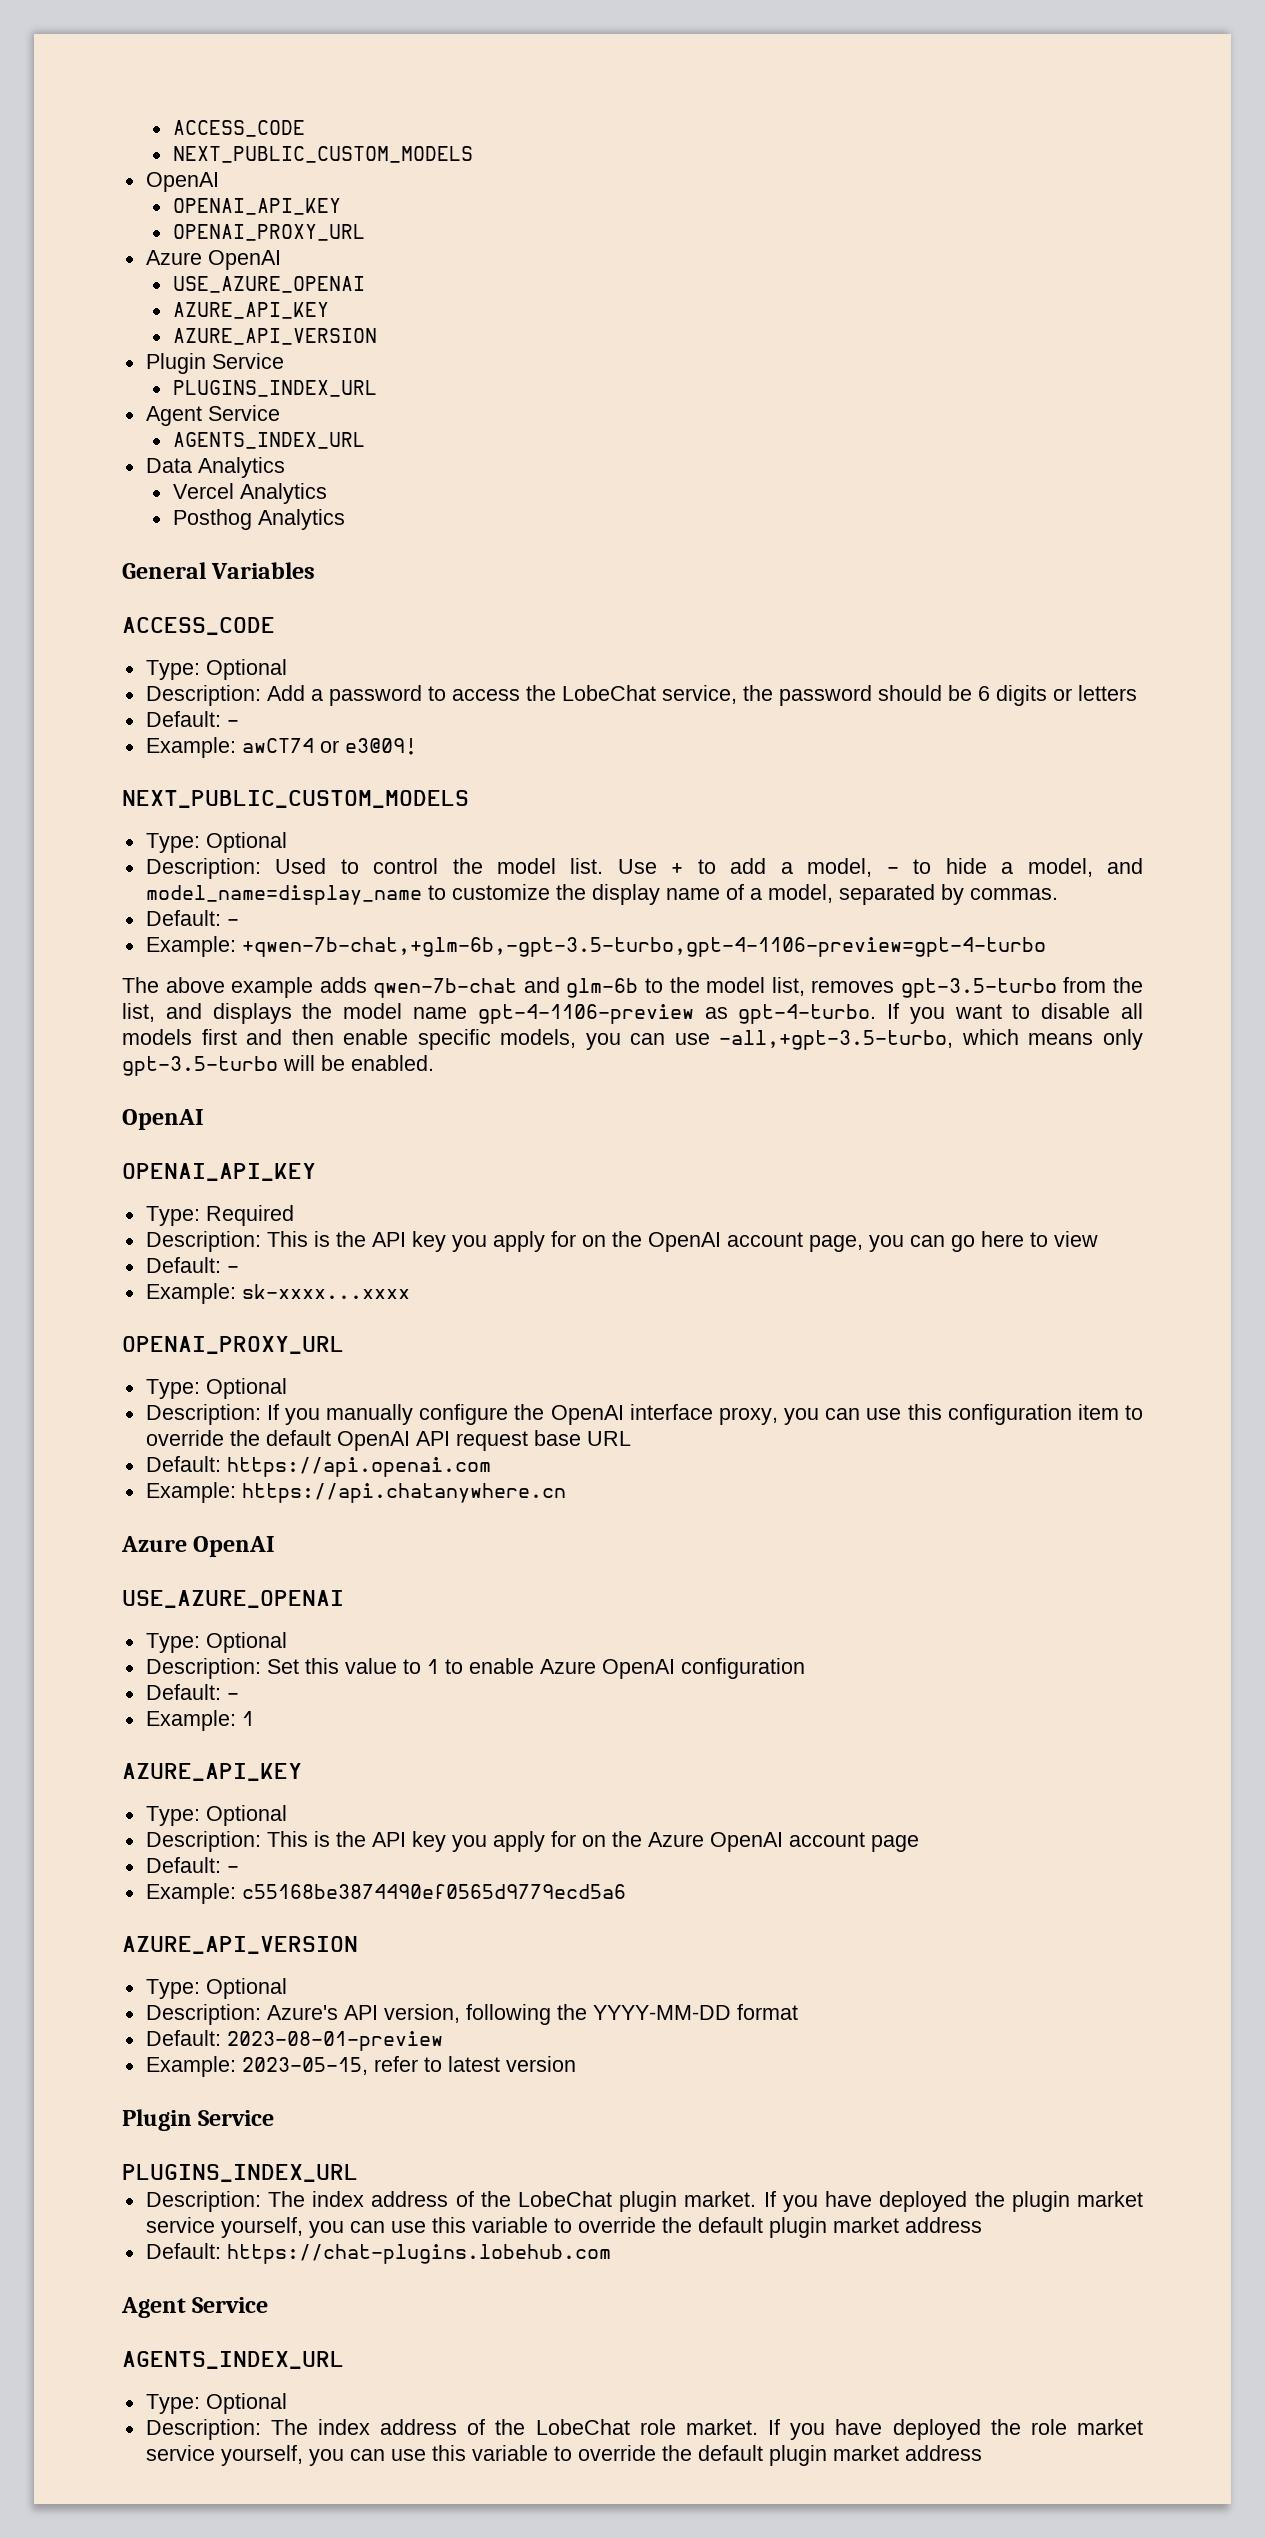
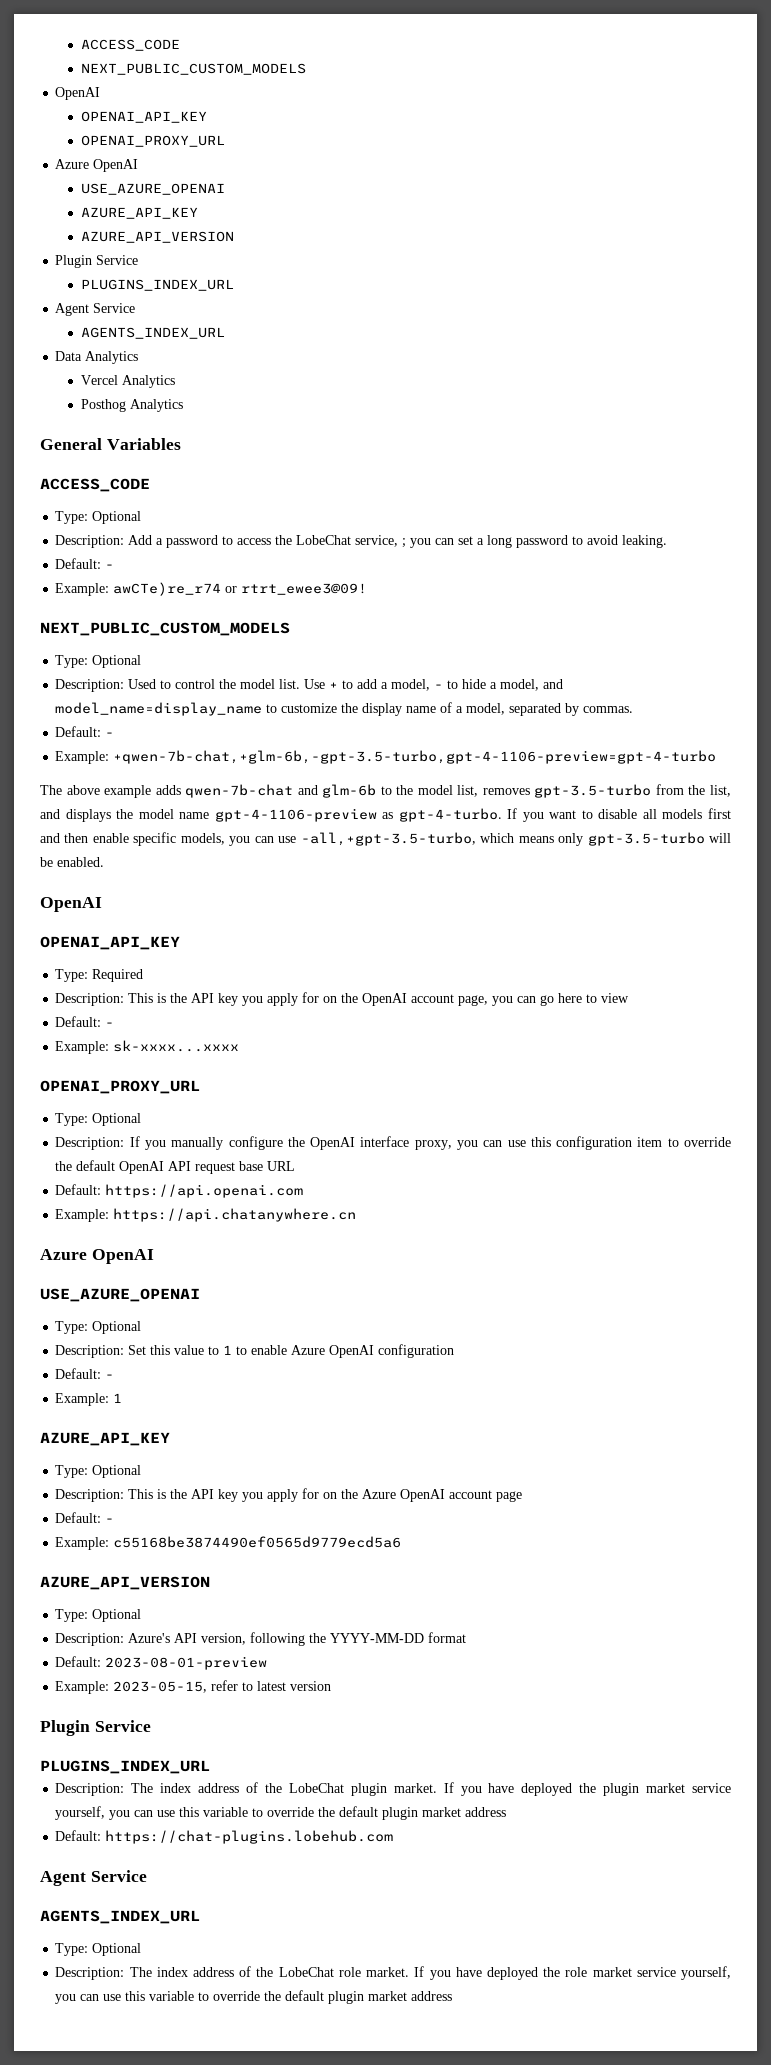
- Description: Add a password to access the LobeChat service, the password should be 6 digits or letters
+ Description: Add a password to access the LobeChat service, ; you can set a long password to avoid leaking.
  Default: -
- Example: awCT74 or e3@09!
+ Example: awCTe)re_r74 or rtrt_ewee3@09!

